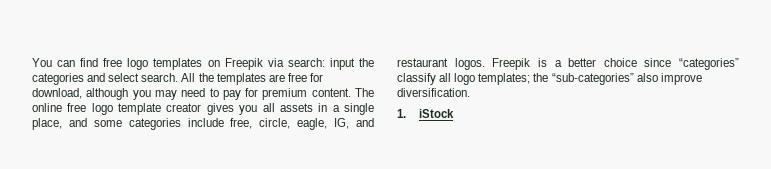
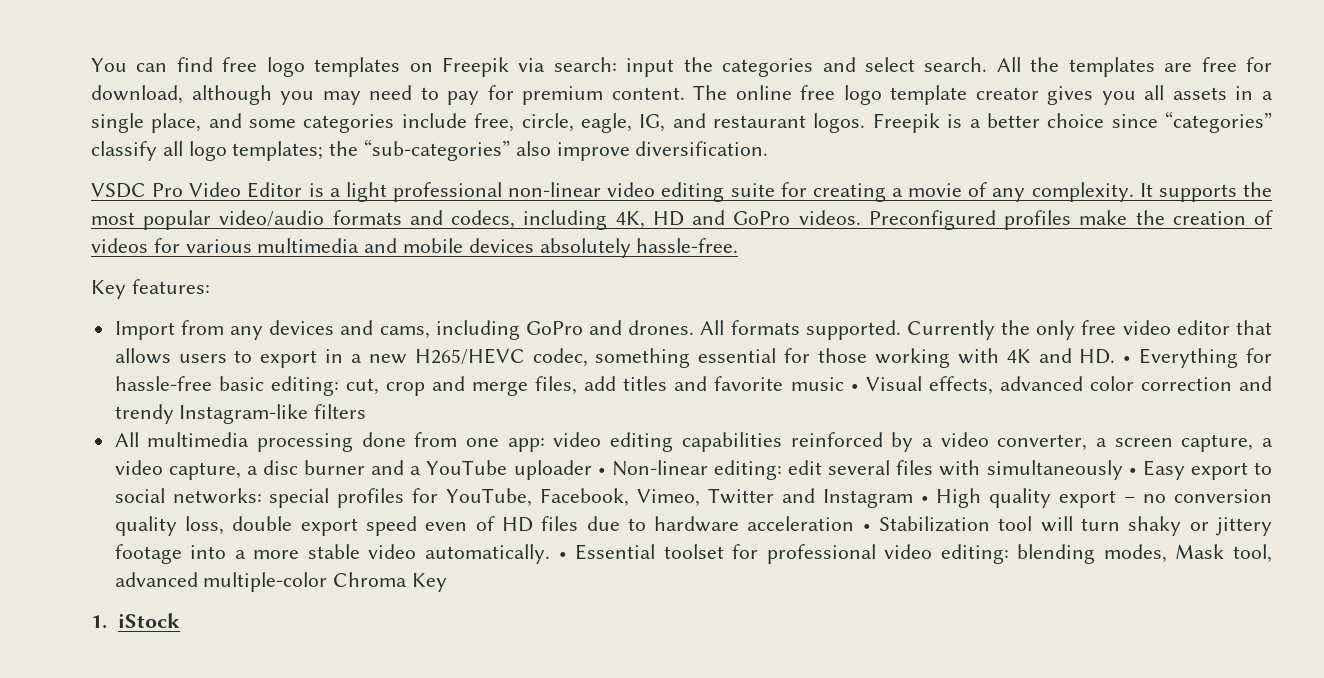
+ VSDC Pro Video Editor is a light professional non-linear video editing suite for creating a movie of any complexity. It supports the most popular video/audio formats and codecs, including 4K, HD and GoPro videos. Preconfigured profiles make the creation of videos for various multimedia and mobile devices absolutely hassle-free.
+ Key features:
+ Import from any devices and cams, including GoPro and drones. All formats supported. Сurrently the only free video editor that allows users to export in a new H265/HEVC codec, something essential for those working with 4K and HD. • Everything for hassle-free basic editing: cut, crop and merge files, add titles and favorite music • Visual effects, advanced color correction and trendy Instagram-like filters
+ All multimedia processing done from one app: video editing capabilities reinforced by a video converter, a screen capture, a video capture, a disc burner and a YouTube uploader • Non-linear editing: edit several files with simultaneously • Easy export to social networks: special profiles for YouTube, Facebook, Vimeo, Twitter and Instagram • High quality export – no conversion quality loss, double export speed even of HD files due to hardware acceleration • Stabilization tool will turn shaky or jittery footage into a more stable video automatically. • Essential toolset for professional video editing: blending modes, Mask tool, advanced multiple-color Chroma Key

